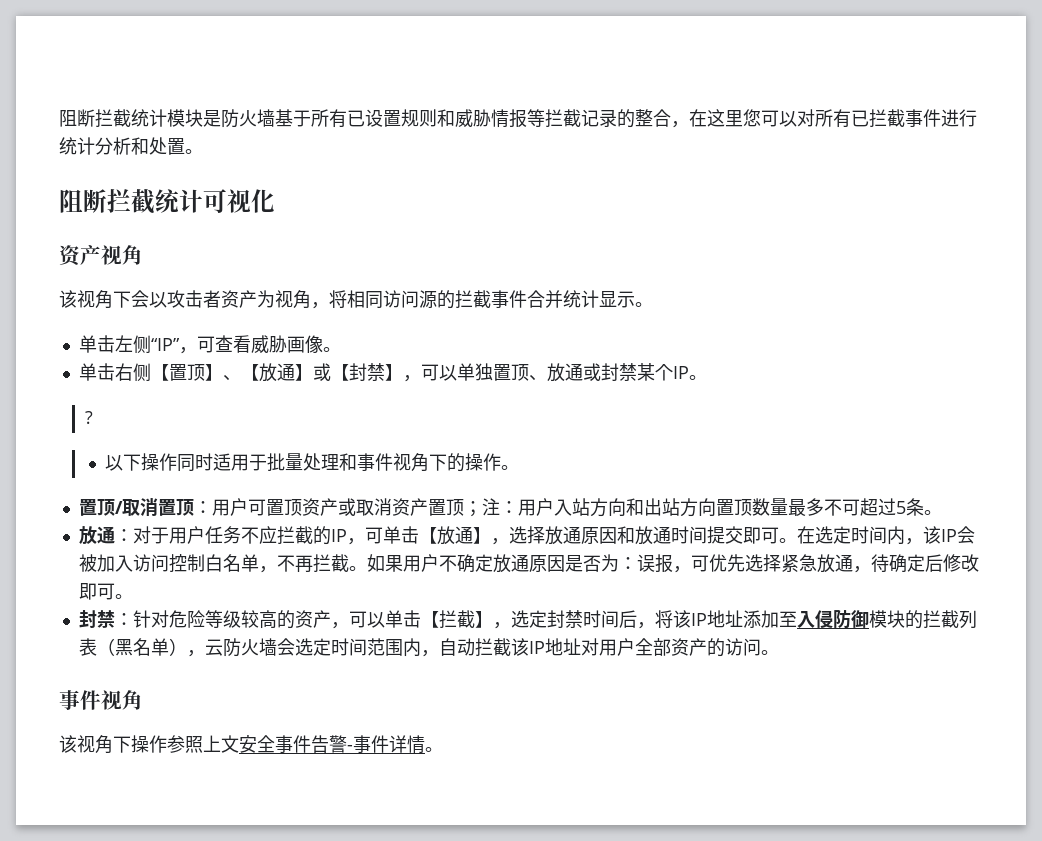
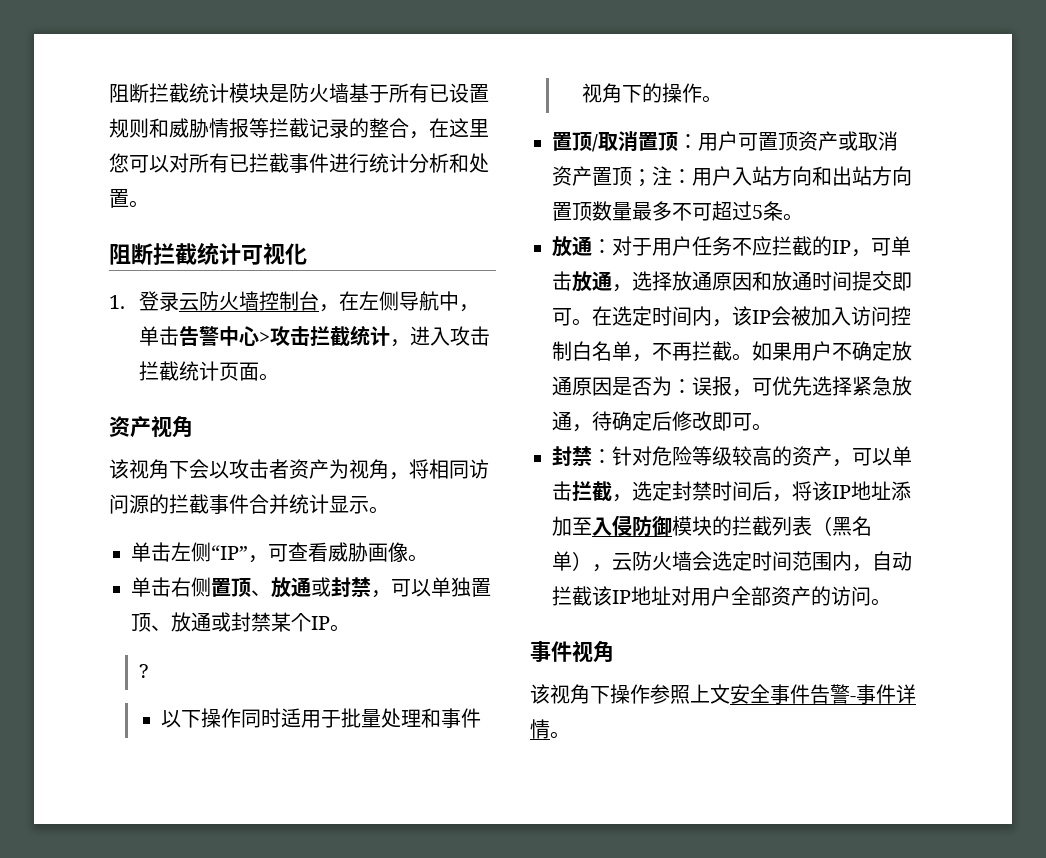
+ 1.登录云防火墙控制台，在左侧导航中，单击告警中心>攻击拦截统计，进入攻击拦截统计页面。
- 单击右侧【置顶】、【放通】或【封禁】，可以单独置顶、放通或封禁某个IP。
+ 单击右侧置顶、放通或封禁，可以单独置顶、放通或封禁某个IP。
- 放通：对于用户任务不应拦截的IP，可单击【放通】，选择放通原因和放通时间提交即可。
+ 放通：对于用户任务不应拦截的IP，可单击放通，选择放通原因和放通时间提交即可。
- 封禁：针对危险等级较高的资产，可以单击【拦截】，选定封禁时间后，将该IP地址添加至入侵防御模块的拦截列表（黑名单），云防火墙会选定时间范围内，自动拦截该IP地址对用户全部资产的访问。
+ 封禁：针对危险等级较高的资产，可以单击拦截，选定封禁时间后，将该IP地址添加至入侵防御模块的拦截列表（黑名单），云防火墙会选定时间范围内，自动拦截该IP地址对用户全部资产的访问。

